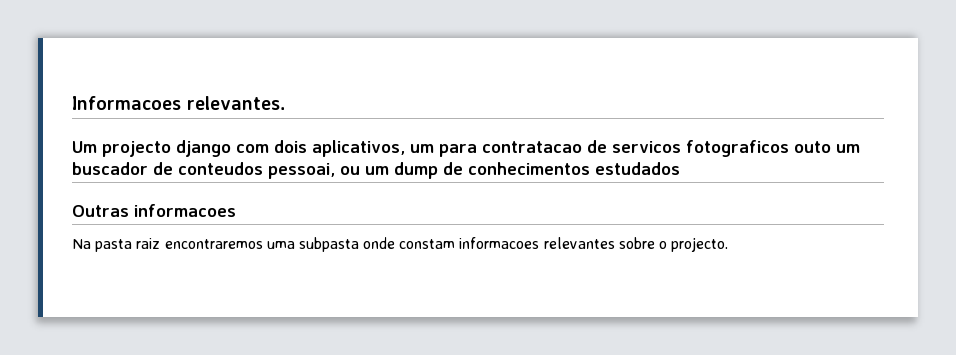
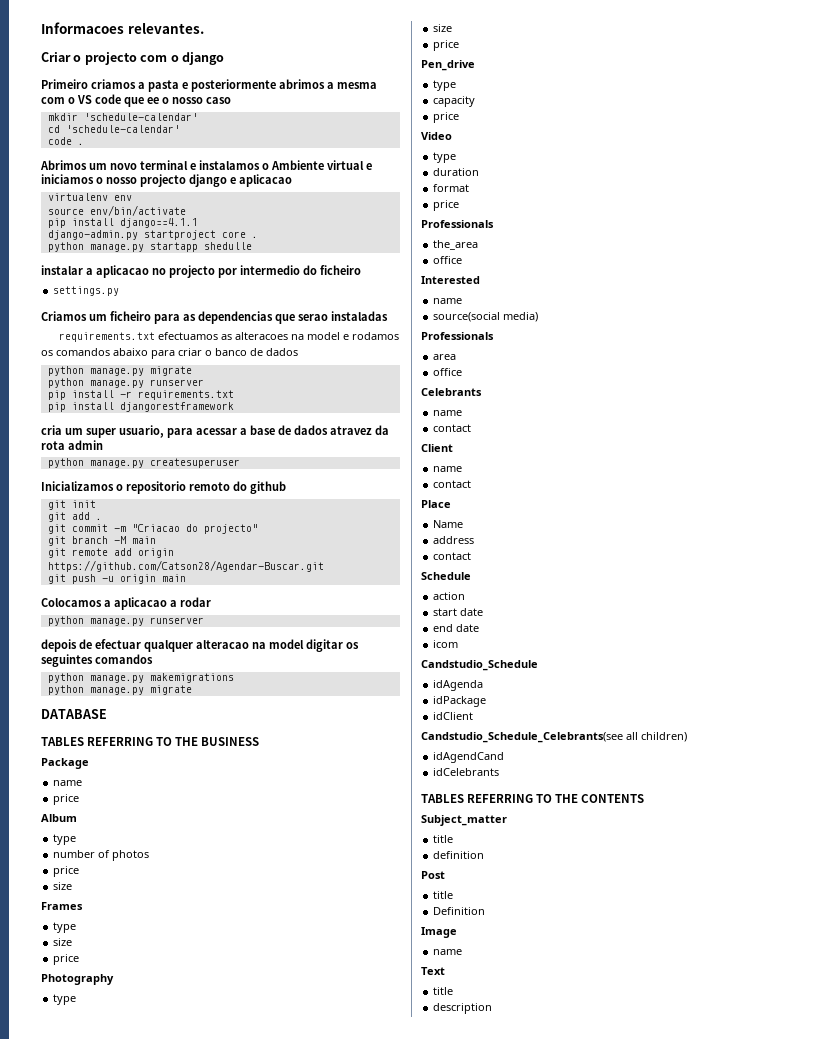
- Um projecto django com dois aplicativos, um para contratacao de servicos fotograficos outo um buscador de conteudos pessoai, ou um dump de conhecimentos estudados
- Outras informacoes
- Na pasta raiz encontraremos uma subpasta onde constam informacoes relevantes sobre o projecto.
+ Criar o projecto com o django
+ Primeiro criamos a pasta e posteriormente abrimos a mesma com o VS code que ee o nosso caso
+ mkdir 'schedule-calendar'
+ cd 'schedule-calendar'
+ code .
+ Abrimos um novo terminal e instalamos o Ambiente virtual e iniciamos o nosso projecto django e aplicacao
+ virtualenv env
+ source env/bin/activate
+ pip install django==4.1.1
+ django-admin.py startproject core .
+ python manage.py startapp shedulle
+ instalar a aplicacao no projecto por intermedio do ficheiro
+ settings.py
+ Criamos um ficheiro para as dependencias que serao instaladas
+ requirements.txt efectuamos as alteracoes na model e rodamos os comandos abaixo para criar o banco de dados
+ python manage.py migrate
+ python manage.py runserver
+ pip install -r requirements.txt
+ pip install djangorestframework
+ cria um super usuario, para acessar a base de dados atravez da rota admin
+ python manage.py createsuperuser
+ Inicializamos o repositorio remoto do github
+ git init
+ git add .
+ git commit -m "Criacao do projecto"
+ git branch -M main
+ git remote add origin https://github.com/Catson28/Agendar-Buscar.git
+ git push -u origin main
+ Colocamos a aplicacao a rodar
+ python manage.py runserver
+ depois de efectuar qualquer alteracao na model digitar os seguintes comandos
+ python manage.py makemigrations
+ python manage.py migrate
+ DATABASE
+ TABLES REFERRING TO THE BUSINESS
+ Package
+ name
+ price
+ Album
+ type
+ number of photos
+ price
+ size
+ Frames
+ type
+ size
+ price
+ Photography
+ type
+ size
+ price
+ Pen_drive
+ type
+ capacity
+ price
+ Video
+ type
+ duration
+ format
+ price
+ Professionals
+ the_area
+ office
+ Interested
+ name
+ source(social media)
+ Professionals
+ area
+ office
+ Celebrants
+ name
+ contact
+ Client
+ name
+ contact
+ Place
+ Name
+ address
+ contact
+ Schedule
+ action
+ start date
+ end date
+ icom
+ Candstudio_Schedule
+ idAgenda
+ idPackage
+ idClient
+ Candstudio_Schedule_Celebrants(see all children)
+ idAgendCand
+ idCelebrants
+ TABLES REFERRING TO THE CONTENTS
+ Subject_matter
+ title
+ definition
+ Post
+ title
+ Definition
+ Image
+ name
+ Text
+ title
+ description

